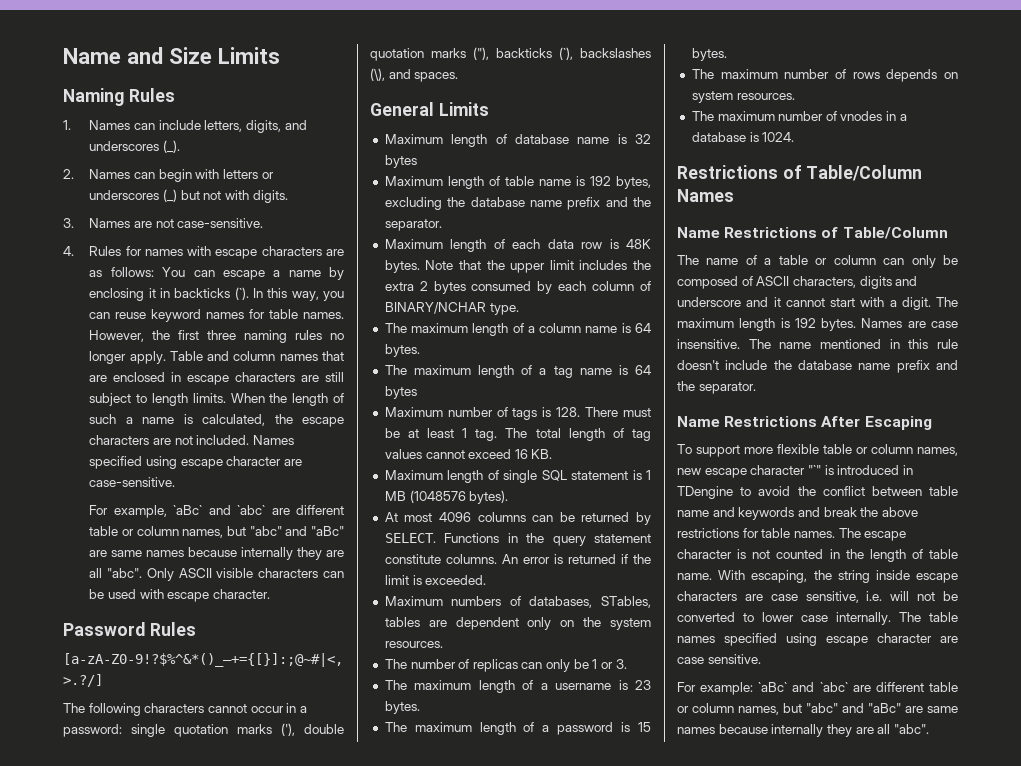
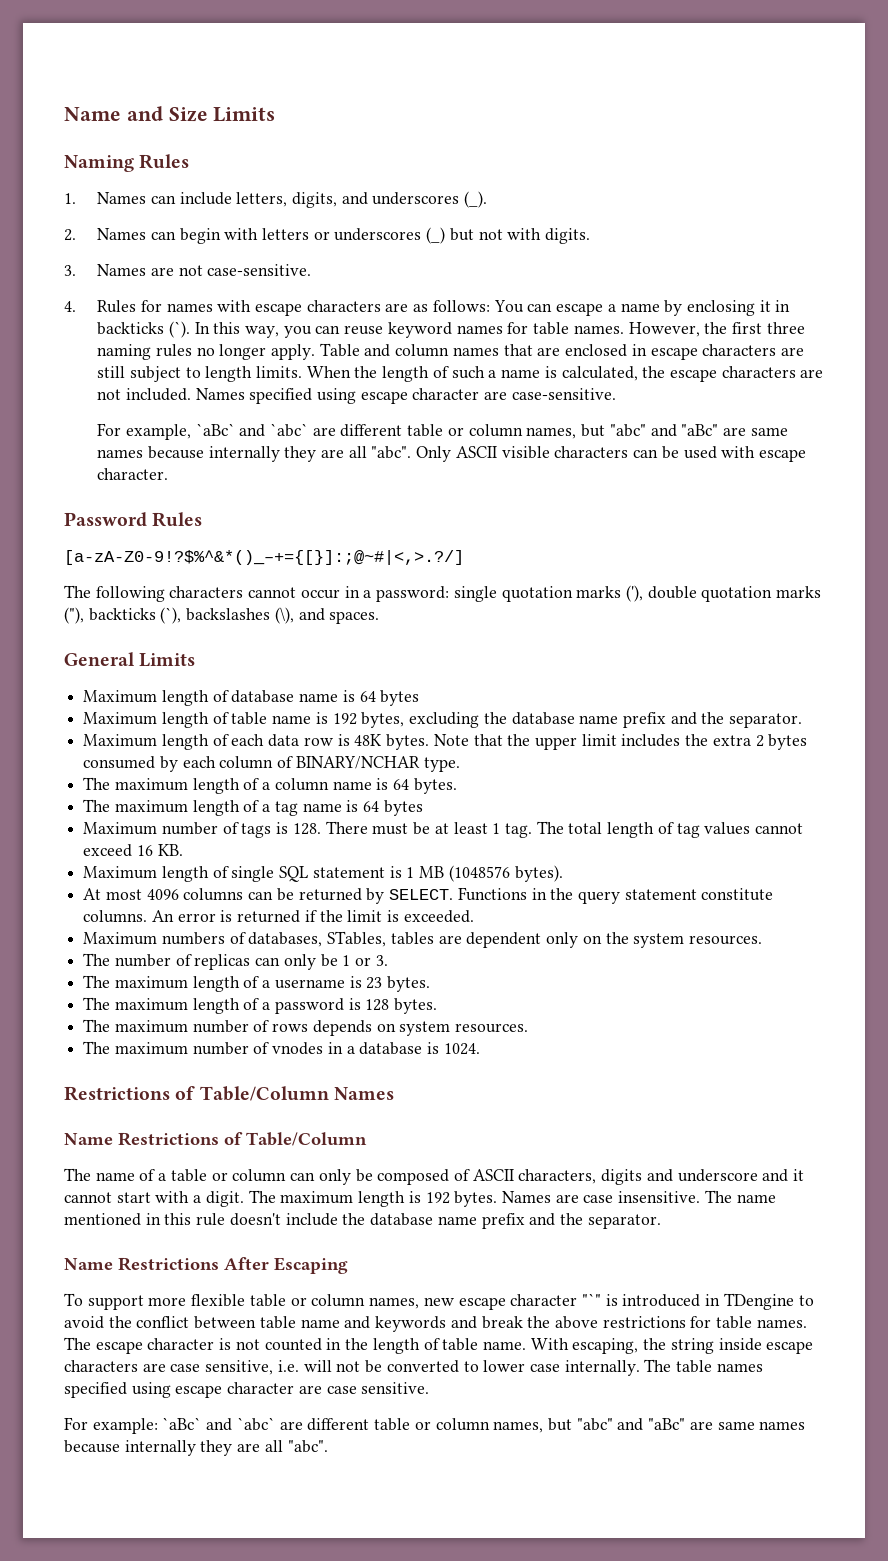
- Maximum length of database name is 32 bytes
+ Maximum length of database name is 64 bytes
- The maximum length of a password is 15 bytes.
+ The maximum length of a password is 128 bytes.

